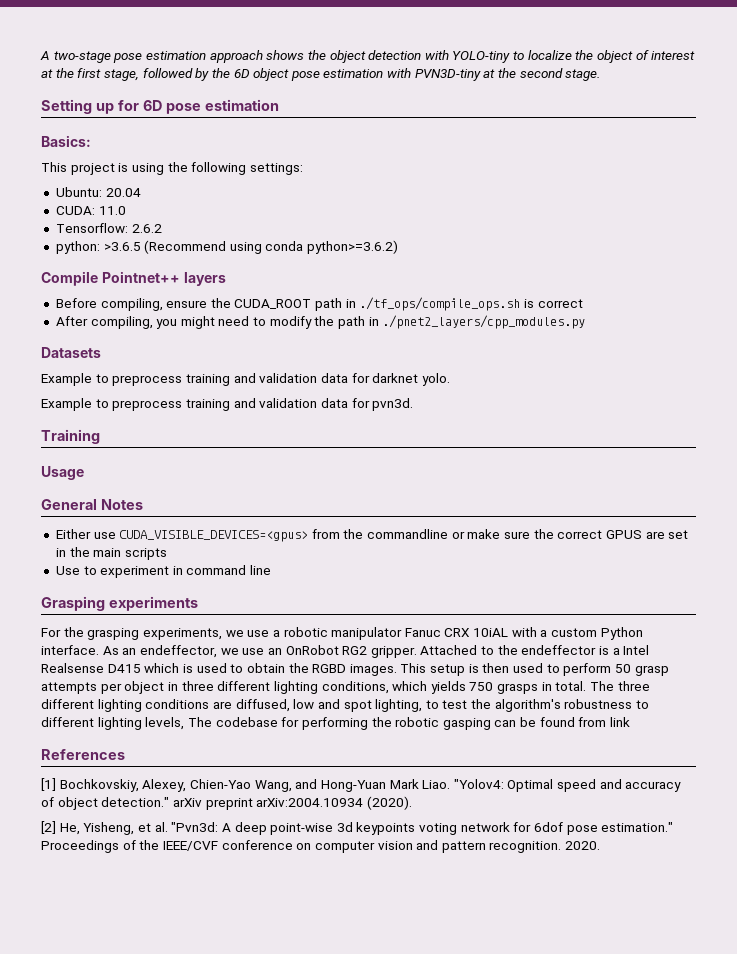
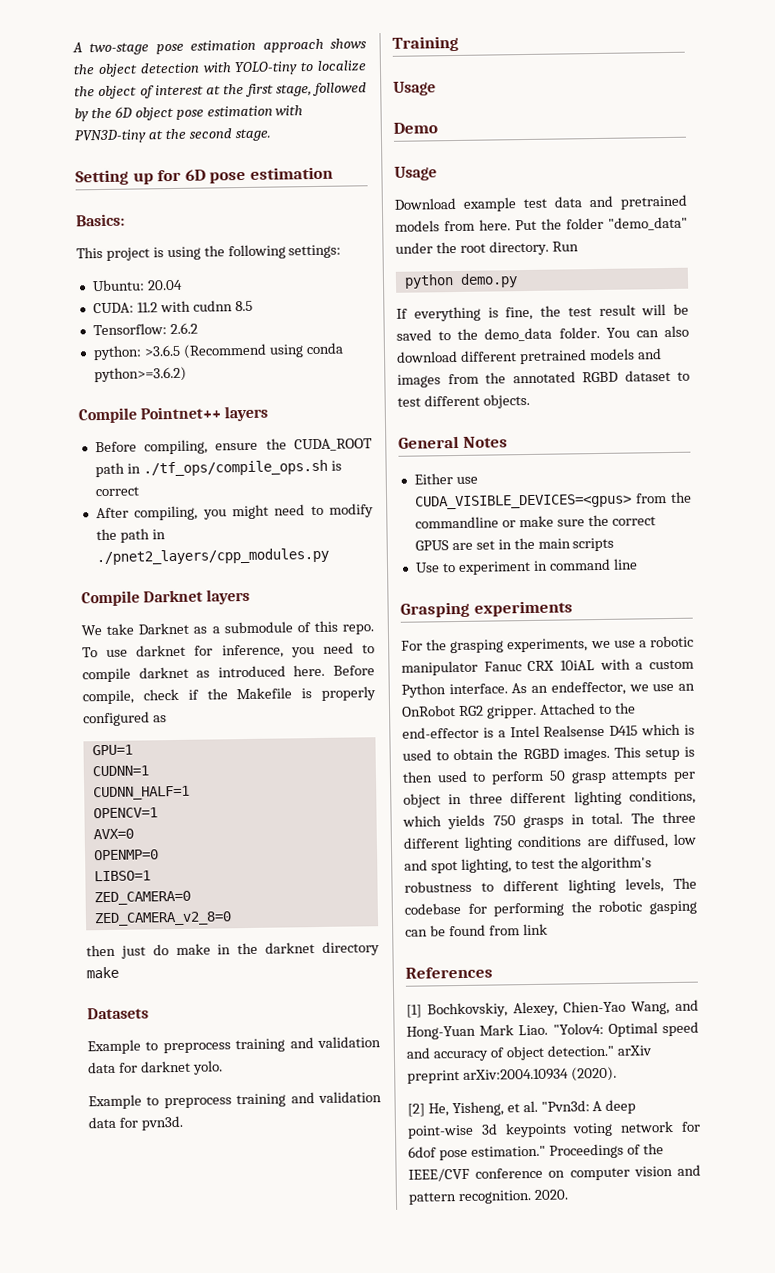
- CUDA: 11.0
+ CUDA: 11.2 with cudnn 8.5
+ Compile Darknet layers
+ We take Darknet as a submodule of this repo. To use darknet for inference, you need to compile darknet as introduced here. Before compile, check if the Makefile is properly configured as
+ GPU=1
+ CUDNN=1
+ CUDNN_HALF=1
+ OPENCV=1
+ AVX=0
+ OPENMP=0
+ LIBSO=1
+ ZED_CAMERA=0
+ ZED_CAMERA_v2_8=0
+ then just do make in the darknet directory make
+ Demo
+ Usage
+ Download example test data and pretrained models from here. Put the folder "demo_data" under the root directory. Run
+ python demo.py
+ If everything is fine, the test result will be saved to the demo_data folder. You can also download different pretrained models and images from the annotated RGBD dataset to test different objects.
- Attached to the endeffector is a Intel Realsense D415 which is used to obtain the RGBD images.
+ Attached to the end-effector is a Intel Realsense D415 which is used to obtain the RGBD images.

